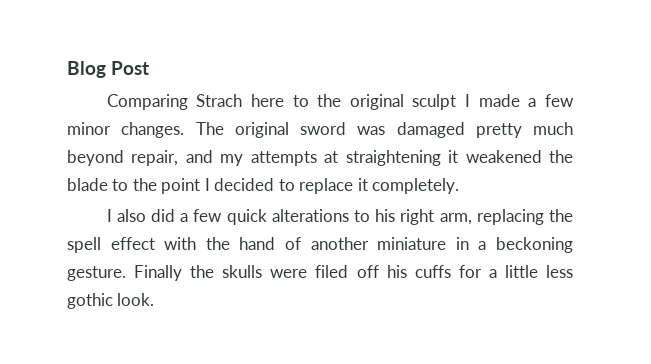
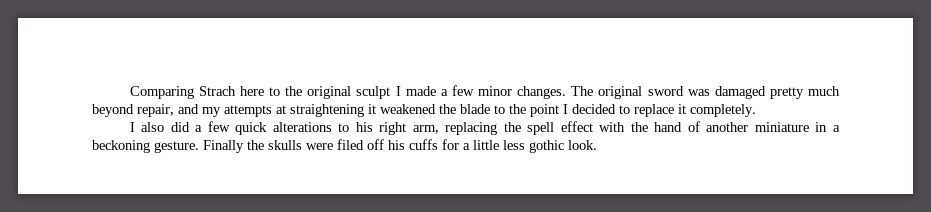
- Blog Post

